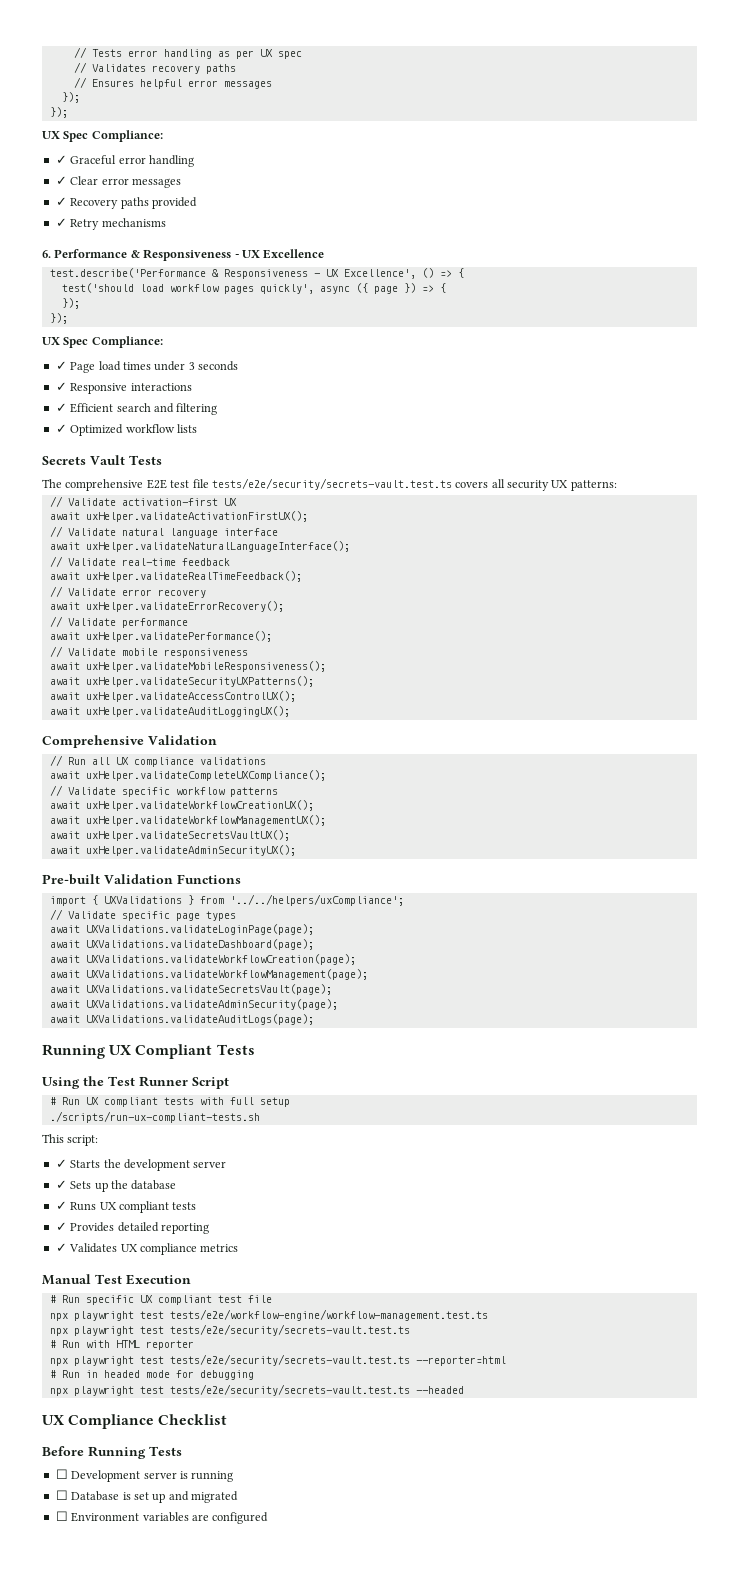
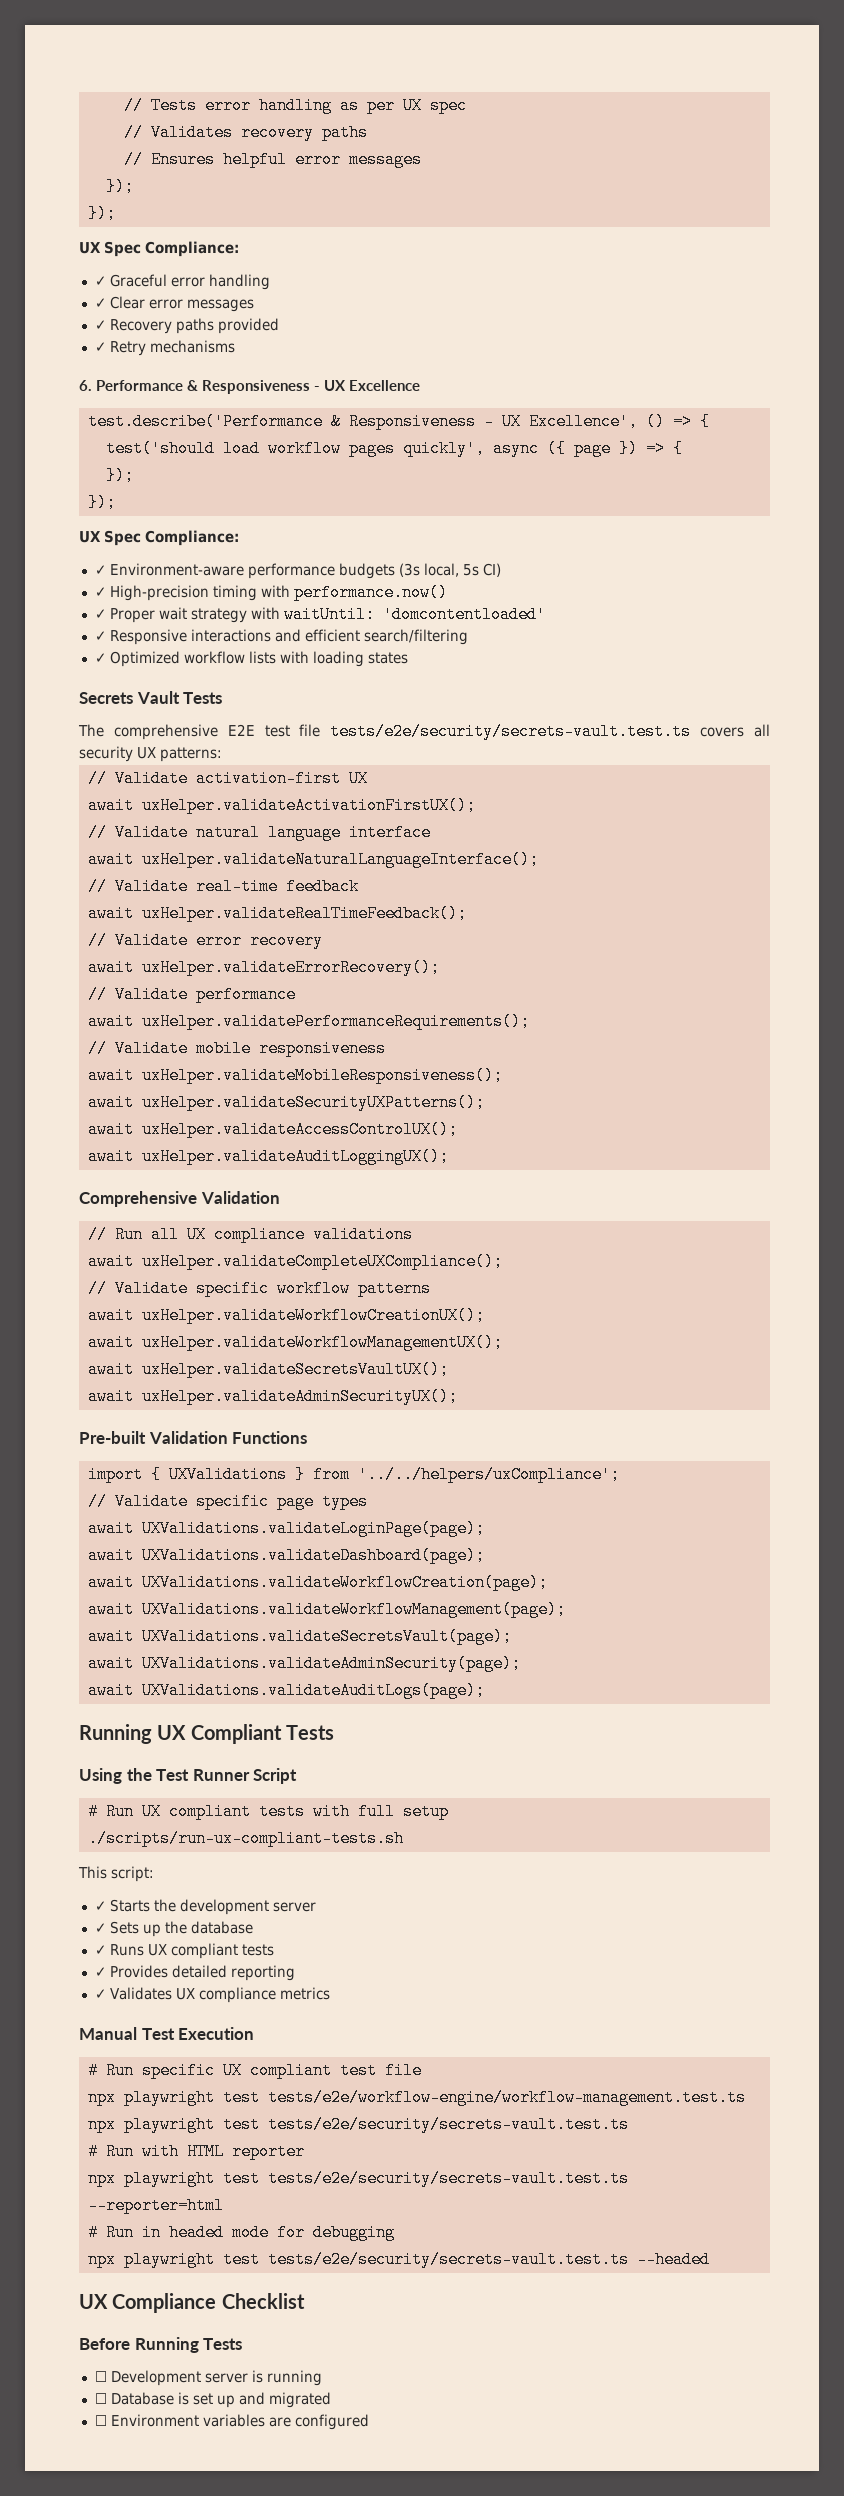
- ✓ Page load times under 3 seconds
- ✓ Responsive interactions
- ✓ Efficient search and filtering
+ ✓ Environment-aware performance budgets (3s local, 5s CI)
+ ✓ High-precision timing with performance.now()
+ ✓ Proper wait strategy with waitUntil: 'domcontentloaded'
+ ✓ Responsive interactions and efficient search/filtering
- ✓ Optimized workflow lists
+ ✓ Optimized workflow lists with loading states
- await uxHelper.validatePerformance();
+ await uxHelper.validatePerformanceRequirements();

